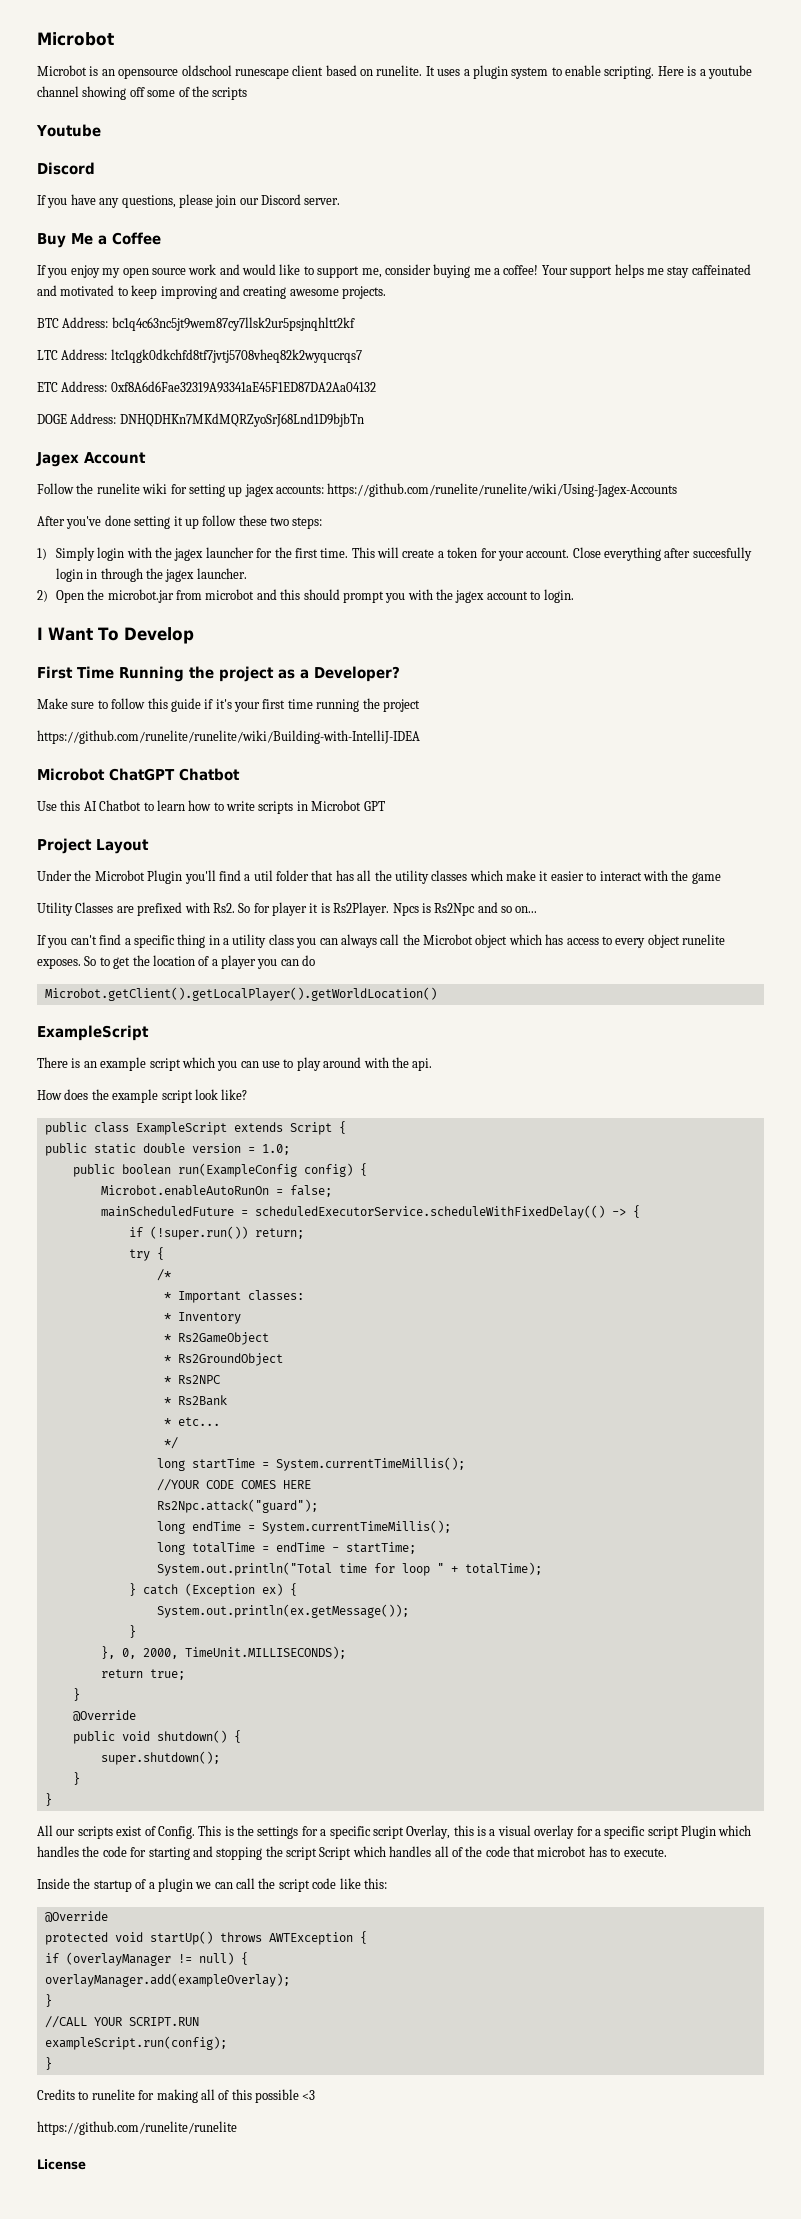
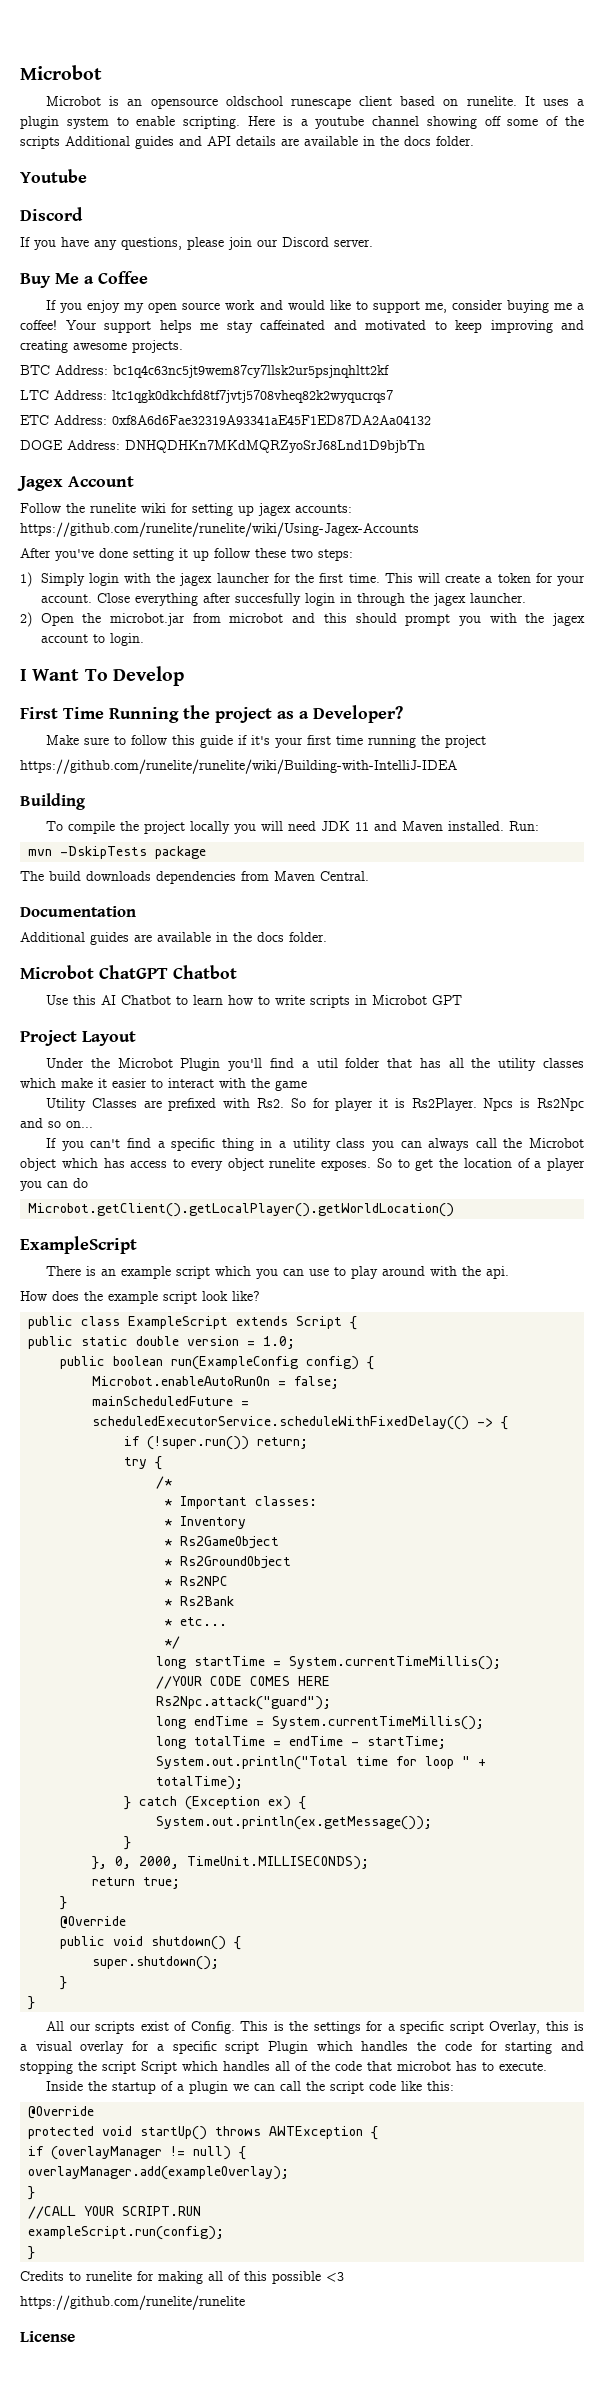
- Here is a youtube channel showing off some of the scripts
+ Here is a youtube channel showing off some of the scripts Additional guides and API details are available in the docs folder.
+ Building
+ To compile the project locally you will need JDK 11 and Maven installed. Run:
+ mvn -DskipTests package
+ The build downloads dependencies from Maven Central.
+ Documentation
+ Additional guides are available in the docs folder.

